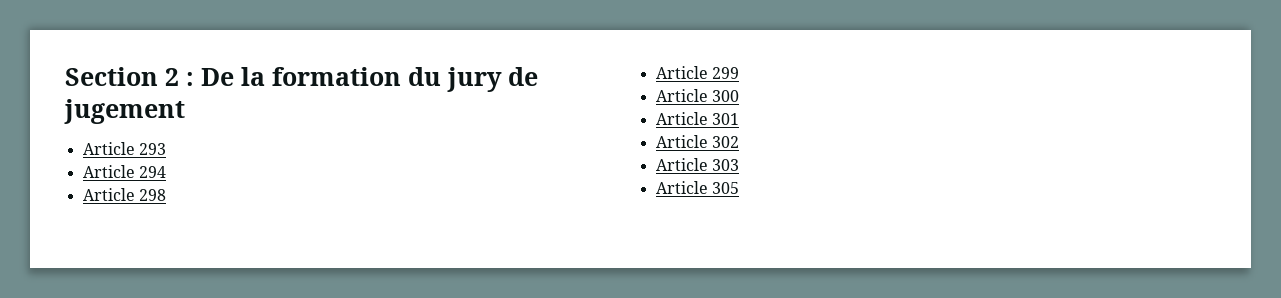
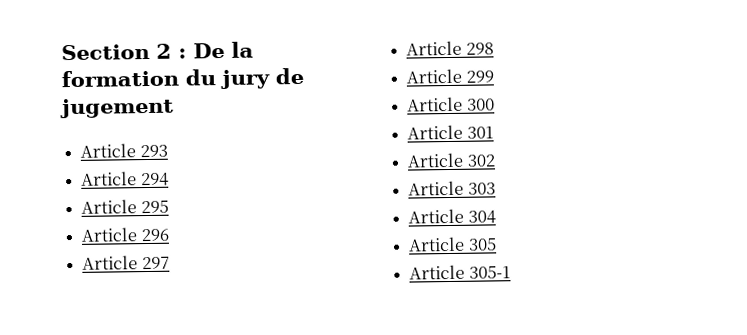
+ Article 295
+ Article 296
+ Article 297
+ Article 304
+ Article 305-1

